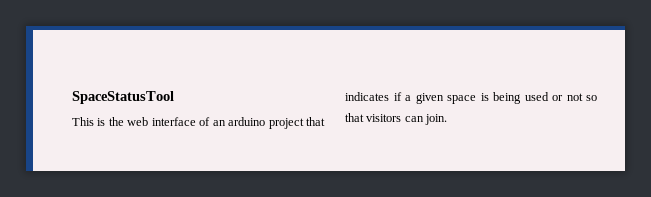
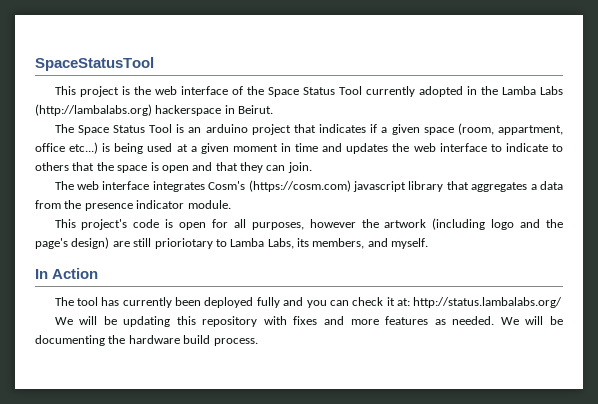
- This is the web interface of an arduino project that indicates if a given space is being used or not so that visitors can join.
+ This project is the web interface of the Space Status Tool currently adopted in the Lamba Labs (http://lambalabs.org) hackerspace in Beirut.
+ The Space Status Tool is an arduino project that indicates if a given space (room, appartment, office etc...) is being used at a given moment in time and updates the web interface to indicate to others that the space is open and that they can join.
+ The web interface integrates Cosm's (https://cosm.com) javascript library that aggregates a data from the presence indicator module.
+ This project's code is open for all purposes, however the artwork (including logo and the page's design) are still prioriotary to Lamba Labs, its members, and myself.
+ In Action
+ The tool has currently been deployed fully and you can check it at: http://status.lambalabs.org/
+ We will be updating this repository with fixes and more features as needed. We will be documenting the hardware build process.

